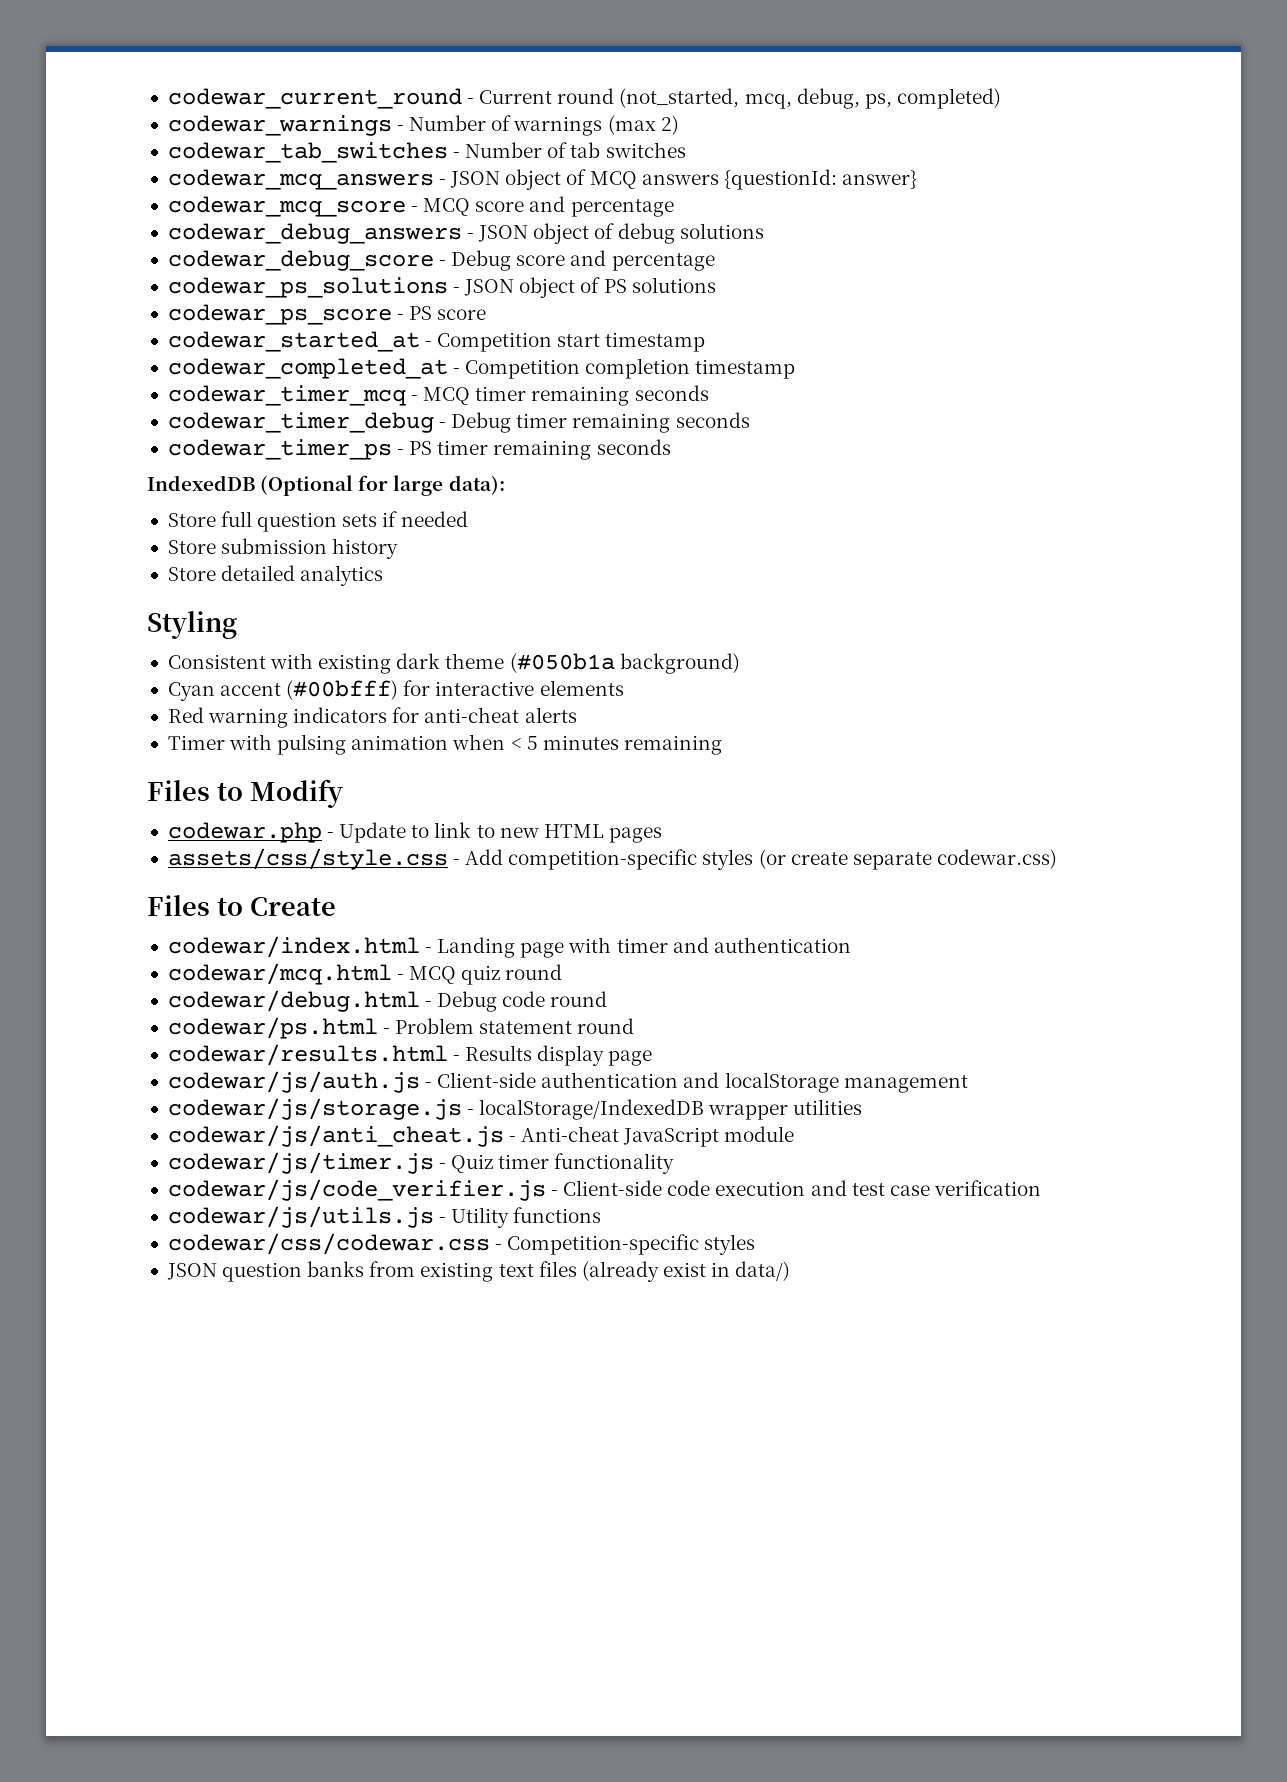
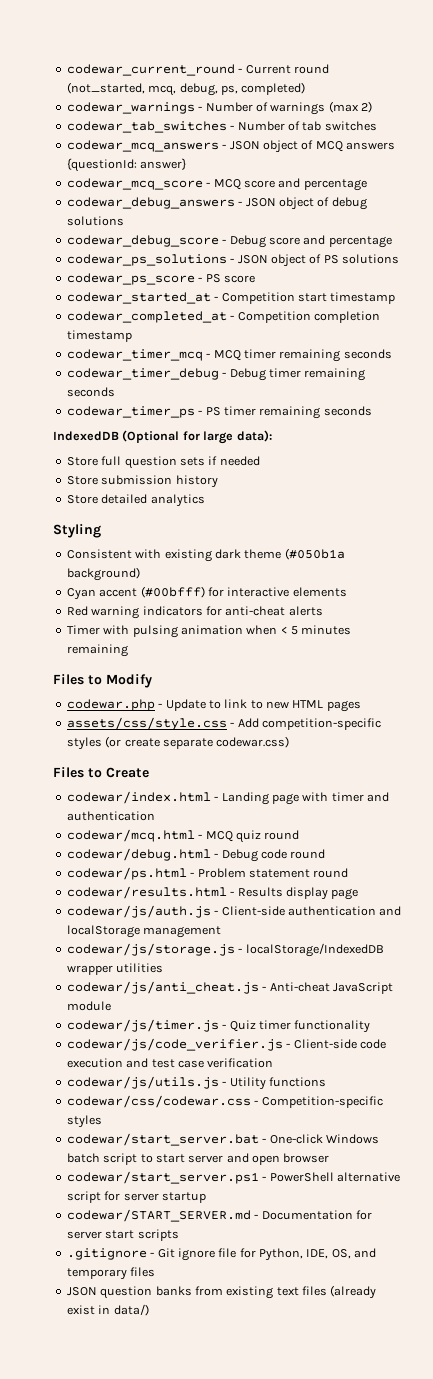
+ codewar/start_server.bat - One-click Windows batch script to start server and open browser
+ codewar/start_server.ps1 - PowerShell alternative script for server startup
+ codewar/START_SERVER.md - Documentation for server start scripts
+ .gitignore - Git ignore file for Python, IDE, OS, and temporary files

